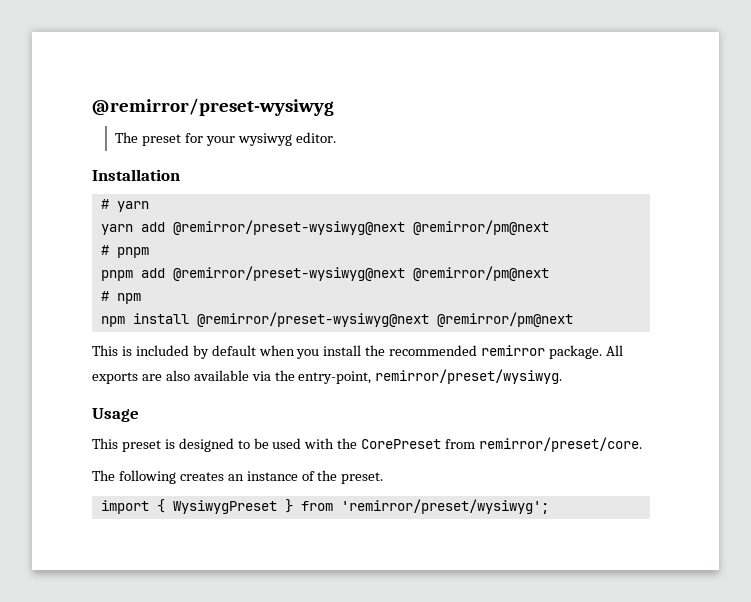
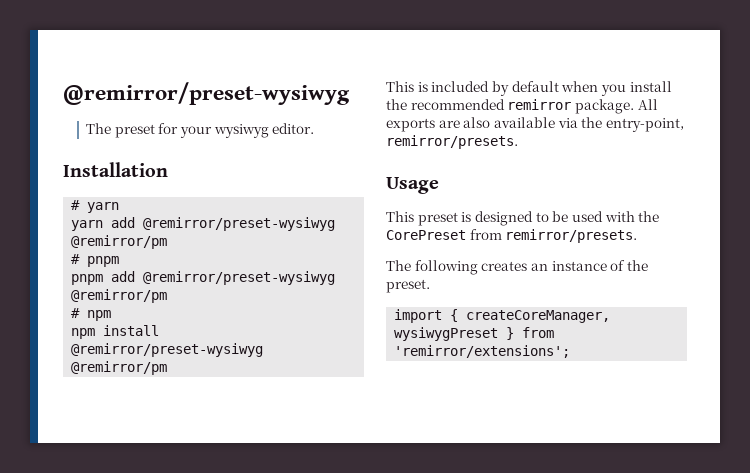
- yarn add @remirror/preset-wysiwyg@next @remirror/pm@next
+ yarn add @remirror/preset-wysiwyg @remirror/pm
- pnpm add @remirror/preset-wysiwyg@next @remirror/pm@next
+ pnpm add @remirror/preset-wysiwyg @remirror/pm
- npm install @remirror/preset-wysiwyg@next @remirror/pm@next
+ npm install @remirror/preset-wysiwyg @remirror/pm
- All exports are also available via the entry-point, remirror/preset/wysiwyg.
+ All exports are also available via the entry-point, remirror/presets.
- This preset is designed to be used with the CorePreset from remirror/preset/core.
+ This preset is designed to be used with the CorePreset from remirror/presets.
- import { WysiwygPreset } from 'remirror/preset/wysiwyg';
+ import { createCoreManager, wysiwygPreset } from 'remirror/extensions';

